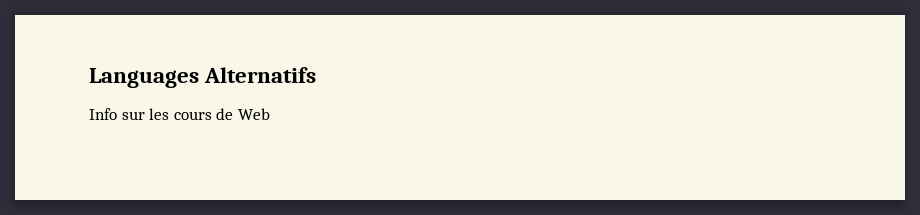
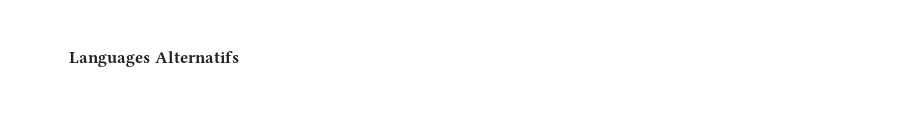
- Info sur les cours de Web

